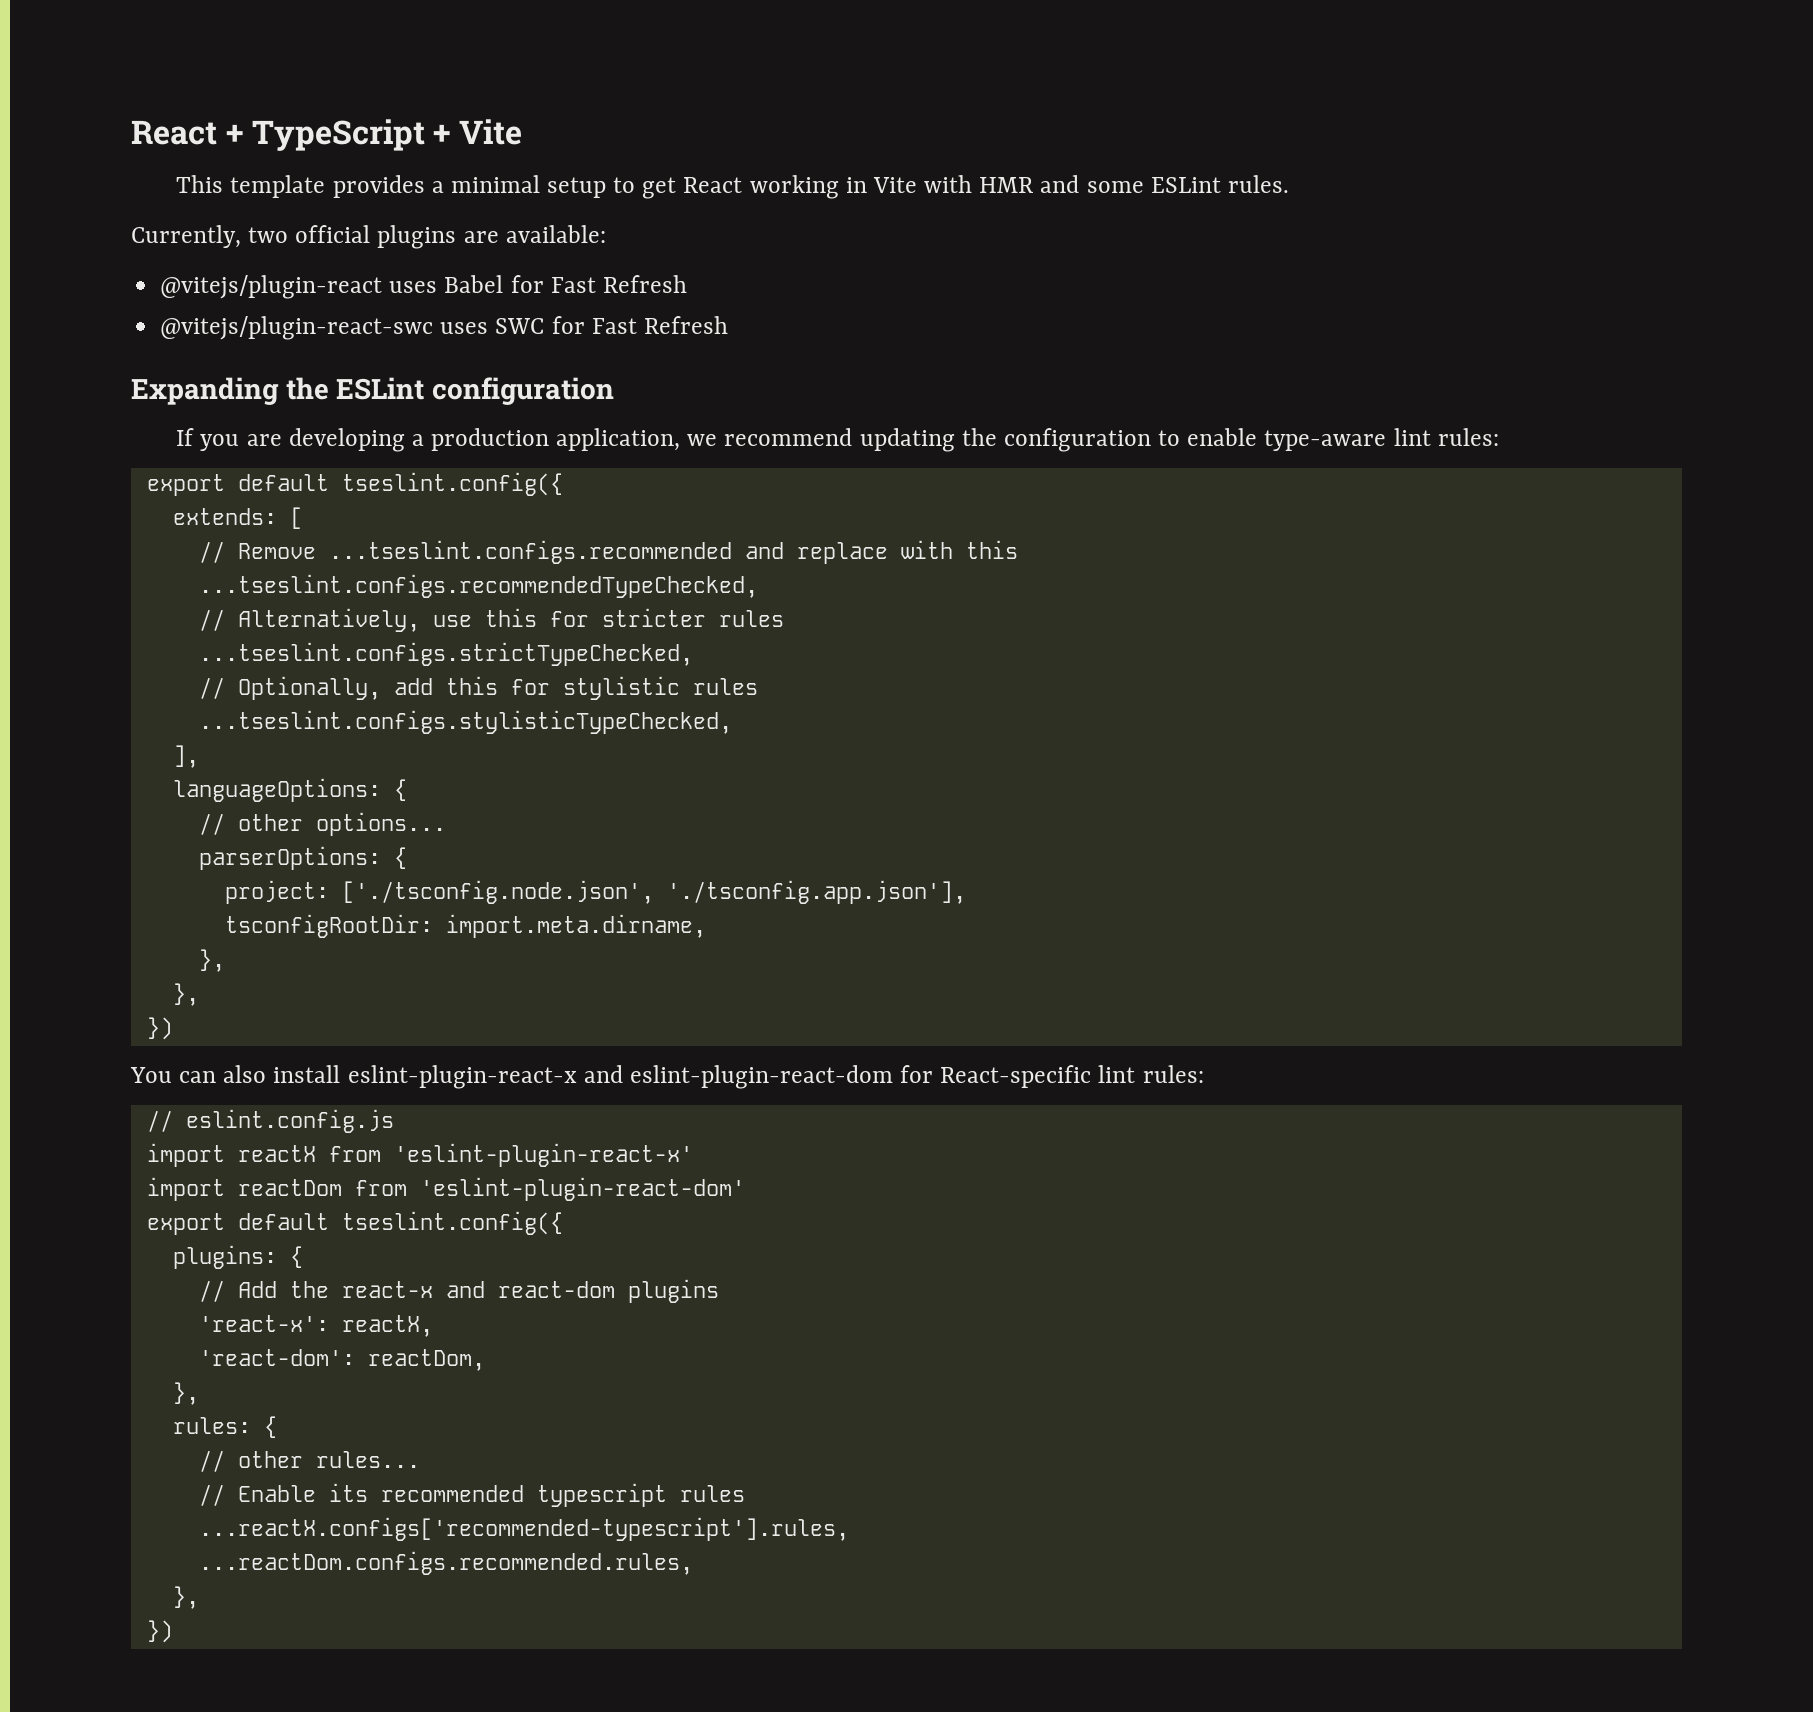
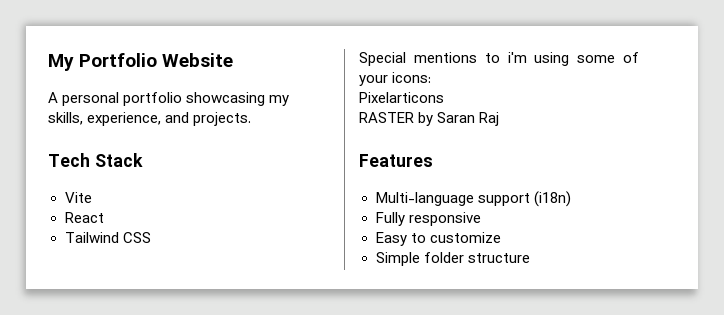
- React + TypeScript + Vite
- This template provides a minimal setup to get React working in Vite with HMR and some ESLint rules.
- Currently, two official plugins are available:
- @vitejs/plugin-react uses Babel for Fast Refresh
- @vitejs/plugin-react-swc uses SWC for Fast Refresh
- Expanding the ESLint configuration
- If you are developing a production application, we recommend updating the configuration to enable type-aware lint rules:
- export default tseslint.config({
- extends: [
- // Remove ...tseslint.configs.recommended and replace with this
- ...tseslint.configs.recommendedTypeChecked,
- // Alternatively, use this for stricter rules
- ...tseslint.configs.strictTypeChecked,
- // Optionally, add this for stylistic rules
- ...tseslint.configs.stylisticTypeChecked,
- ],
- languageOptions: {
- // other options...
- parserOptions: {
- project: ['./tsconfig.node.json', './tsconfig.app.json'],
- tsconfigRootDir: import.meta.dirname,
- },
- },
- })
- You can also install eslint-plugin-react-x and eslint-plugin-react-dom for React-specific lint rules:
- // eslint.config.js
- import reactX from 'eslint-plugin-react-x'
- import reactDom from 'eslint-plugin-react-dom'
- export default tseslint.config({
- plugins: {
- // Add the react-x and react-dom plugins
- 'react-x': reactX,
- 'react-dom': reactDom,
- },
- rules: {
- // other rules...
- // Enable its recommended typescript rules
- ...reactX.configs['recommended-typescript'].rules,
- ...reactDom.configs.recommended.rules,
- },
- })
+ My Portfolio Website
+ A personal portfolio showcasing my skills, experience, and projects.
+ Tech Stack
+ Vite
+ React
+ Tailwind CSS
+ Special mentions to i'm using some of your icons:
+ Pixelarticons
+ RASTER by Saran Raj
+ Features
+ Multi-language support (i18n)
+ Fully responsive
+ Easy to customize
+ Simple folder structure

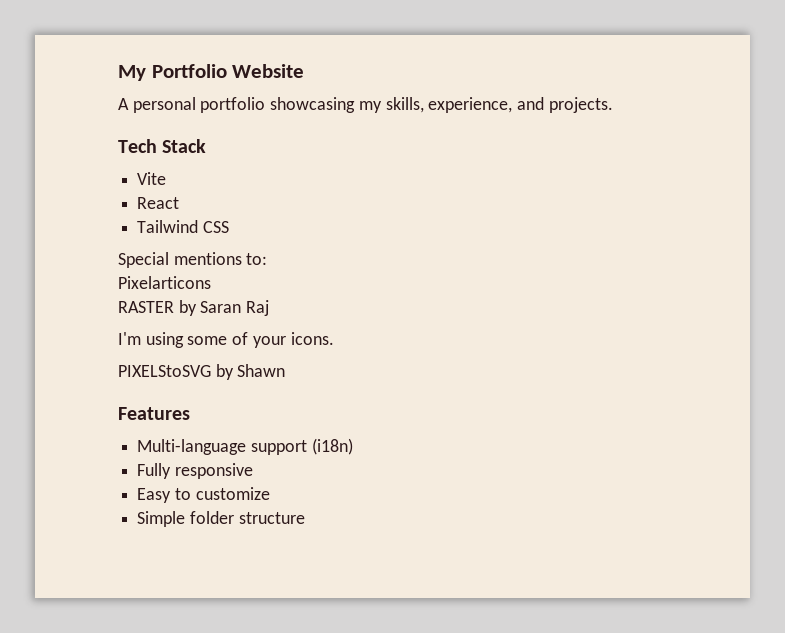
- Special mentions to i'm using some of your icons:
+ Special mentions to:
+ I'm using some of your icons.
+ PIXELStoSVG by Shawn

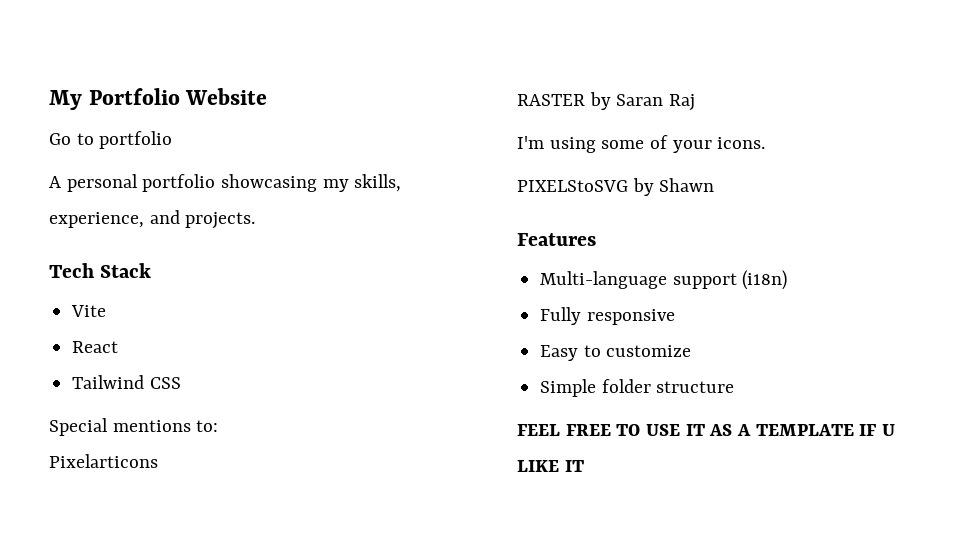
+ Go to portfolio
+ FEEL FREE TO USE IT AS A TEMPLATE IF U LIKE IT

